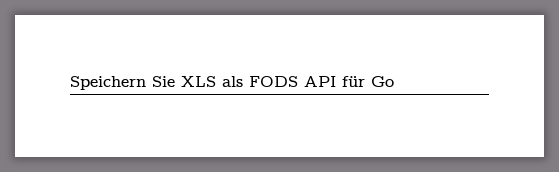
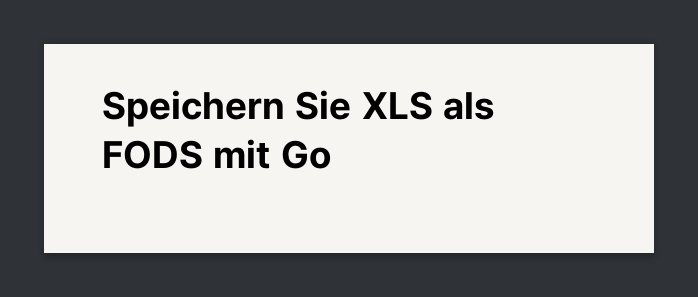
- Speichern Sie XLS als FODS API für Go
+ Speichern Sie XLS als FODS mit Go

